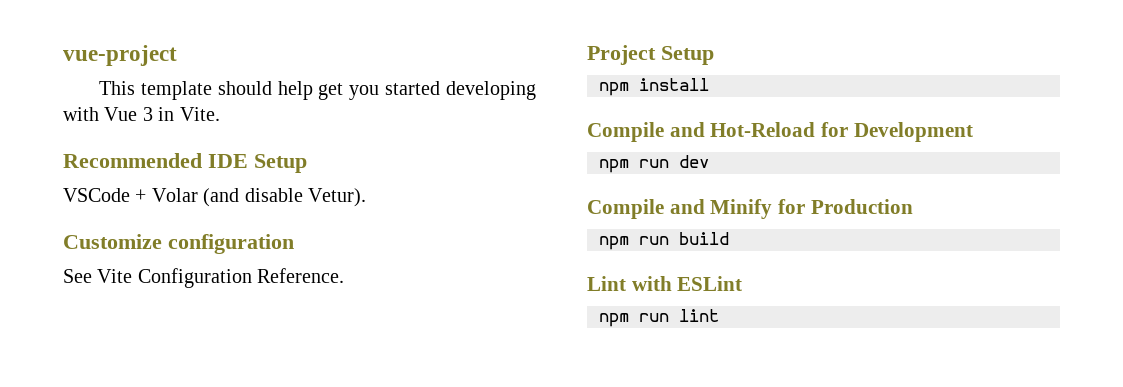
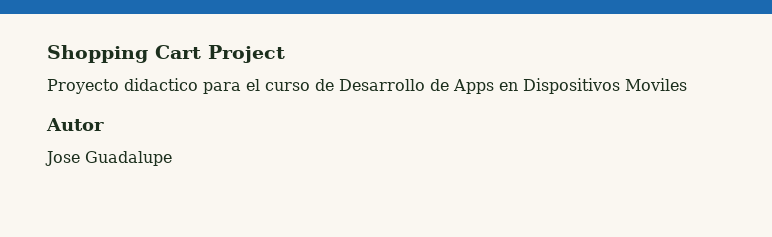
- vue-project
- This template should help get you started developing with Vue 3 in Vite.
- Recommended IDE Setup
- VSCode + Volar (and disable Vetur).
- Customize configuration
- See Vite Configuration Reference.
- Project Setup
- npm install
- Compile and Hot-Reload for Development
- npm run dev
- Compile and Minify for Production
- npm run build
- Lint with ESLint
- npm run lint
+ Shopping Cart Project
+ Proyecto didactico para el curso de Desarrollo de Apps en Dispositivos Moviles
+ Autor
+ Jose Guadalupe

